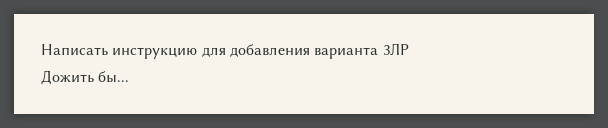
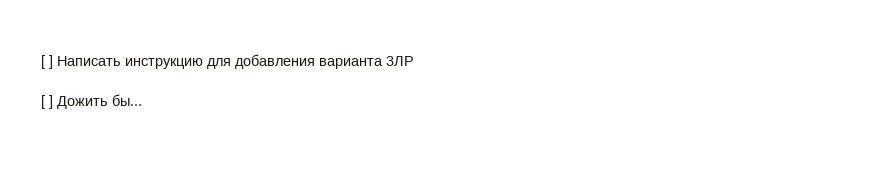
- Написать инструкцию для добавления варианта 3ЛР
+ [ ] Написать инструкцию для добавления варианта 3ЛР
- Дожить бы...
+ [ ] Дожить бы...

